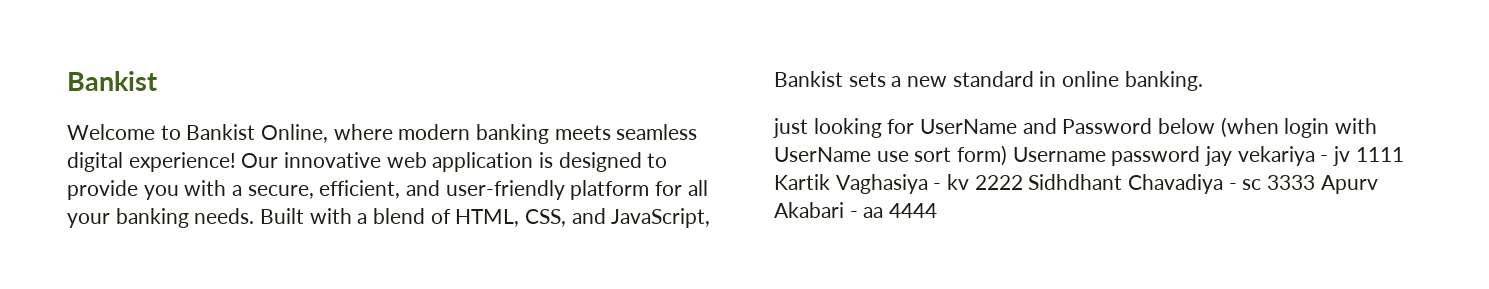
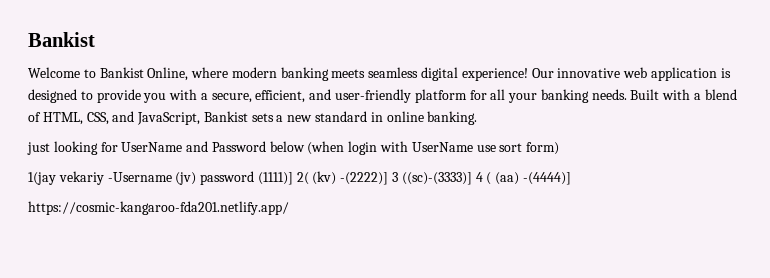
- just looking for UserName and Password below (when login with UserName use sort form) Username password jay vekariya - jv 1111 Kartik Vaghasiya - kv 2222 Sidhdhant Chavadiya - sc 3333 Apurv Akabari - aa 4444
+ just looking for UserName and Password below (when login with UserName use sort form)
+ 1(jay vekariy -Username (jv) password (1111)] 2( (kv) -(2222)] 3 ((sc)-(3333)] 4 ( (aa) -(4444)]
+ https://cosmic-kangaroo-fda201.netlify.app/

